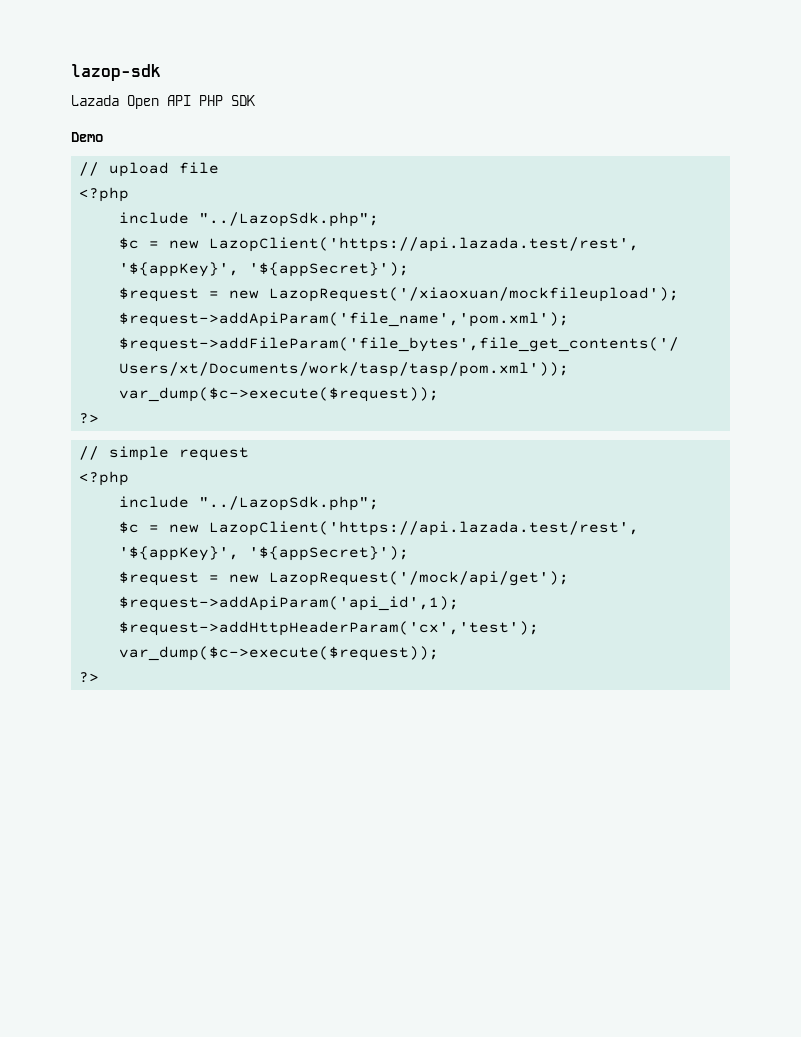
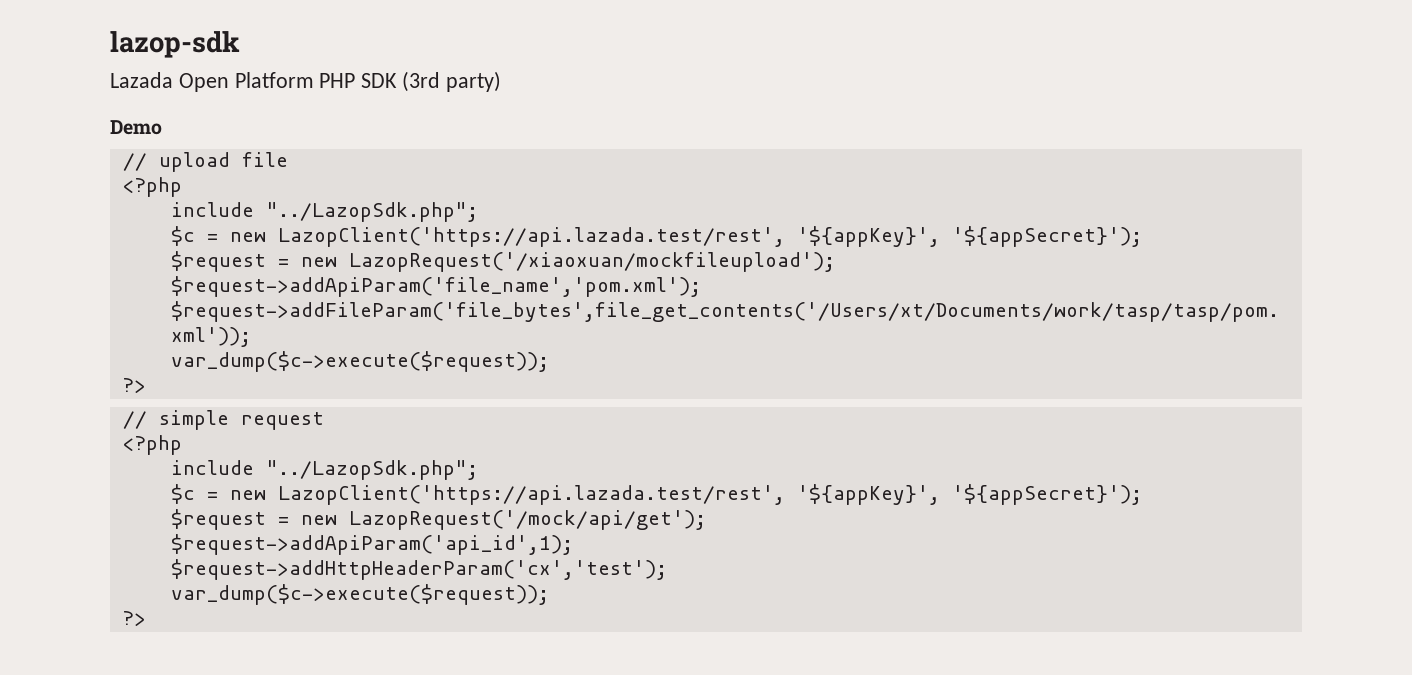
- Lazada Open API PHP SDK
+ Lazada Open Platform PHP SDK (3rd party)

